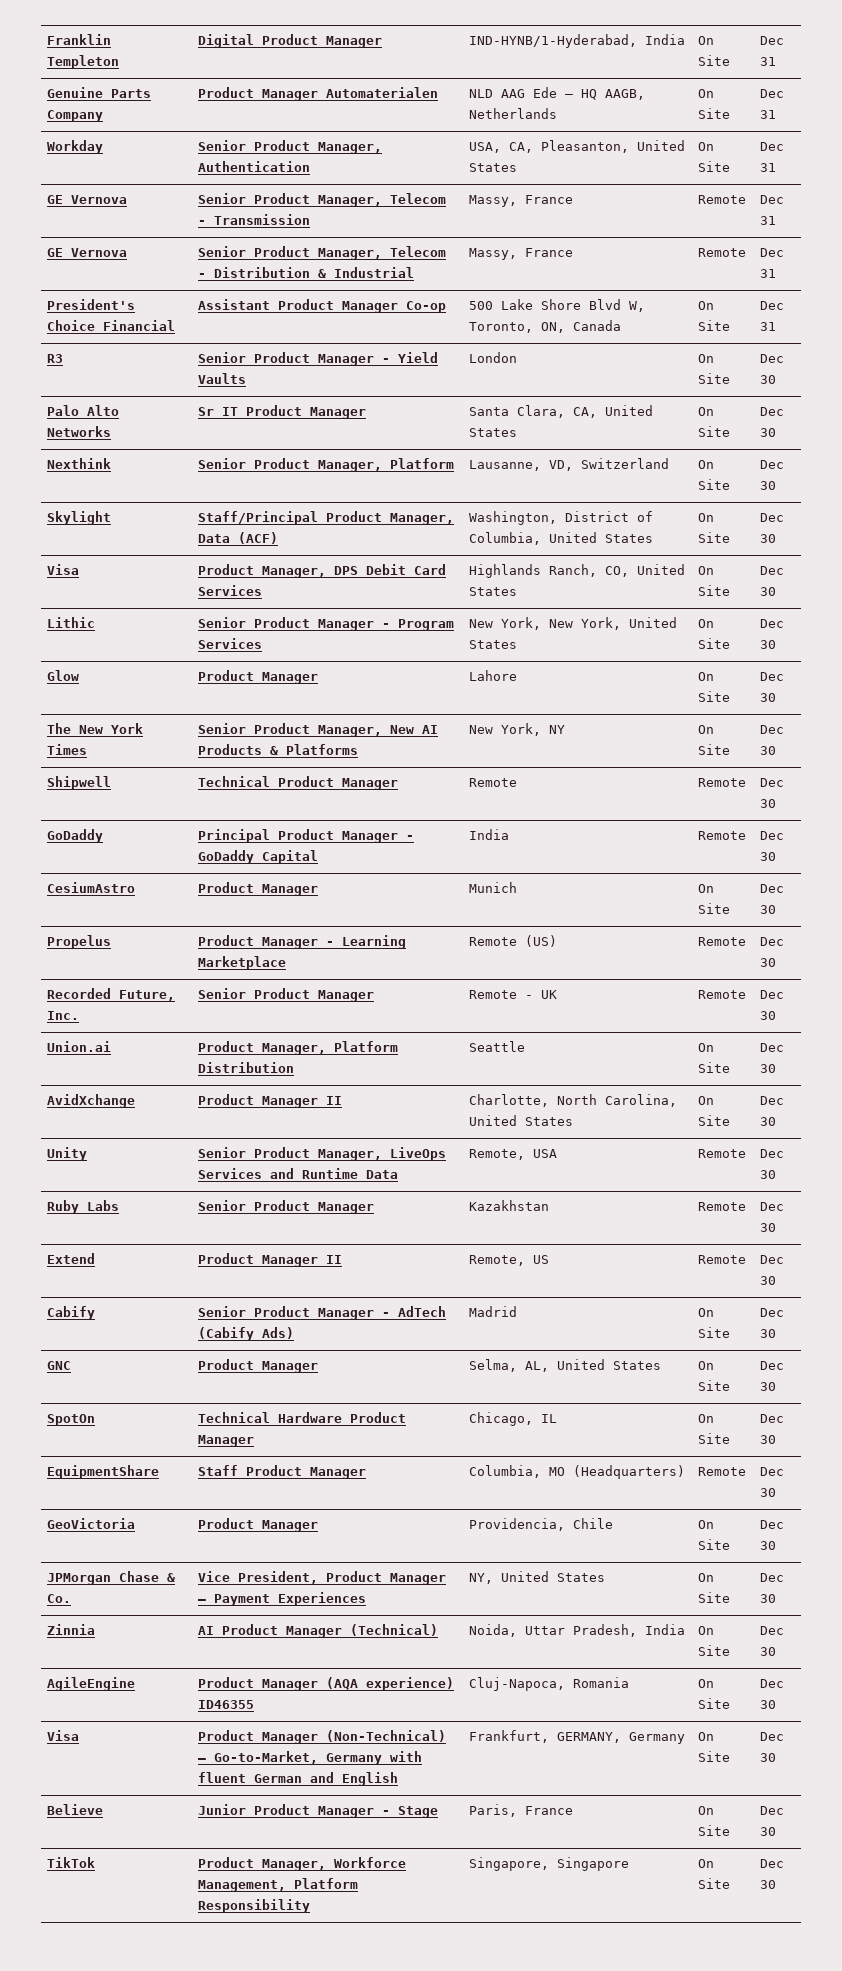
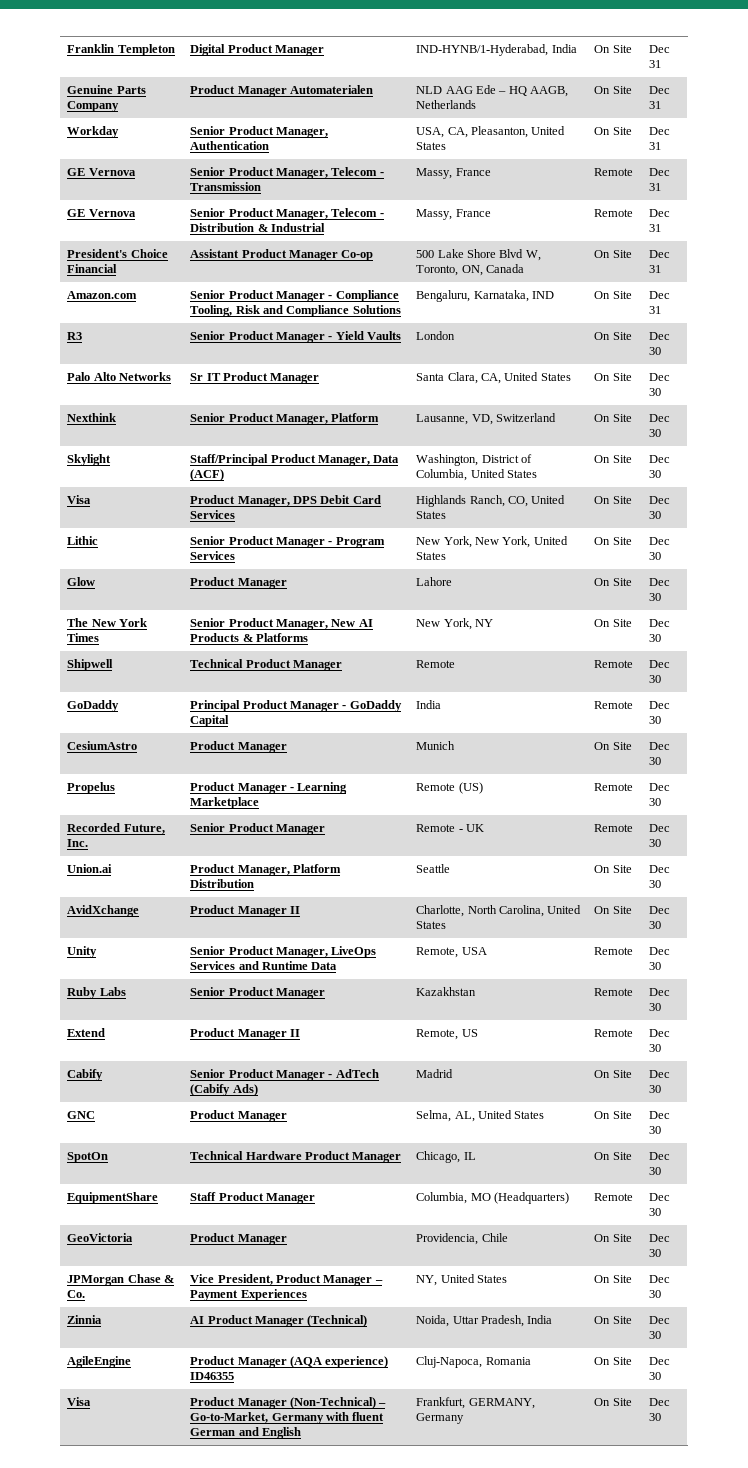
+ Amazon.com | Senior Product Manager - Compliance Tooling, Risk and Compliance Solutions | Bengaluru, Karnataka, IND | On Site | Dec 31
- Believe | Junior Product Manager - Stage | Paris, France | On Site | Dec 30
- TikTok | Product Manager, Workforce Management, Platform Responsibility | Singapore, Singapore | On Site | Dec 30

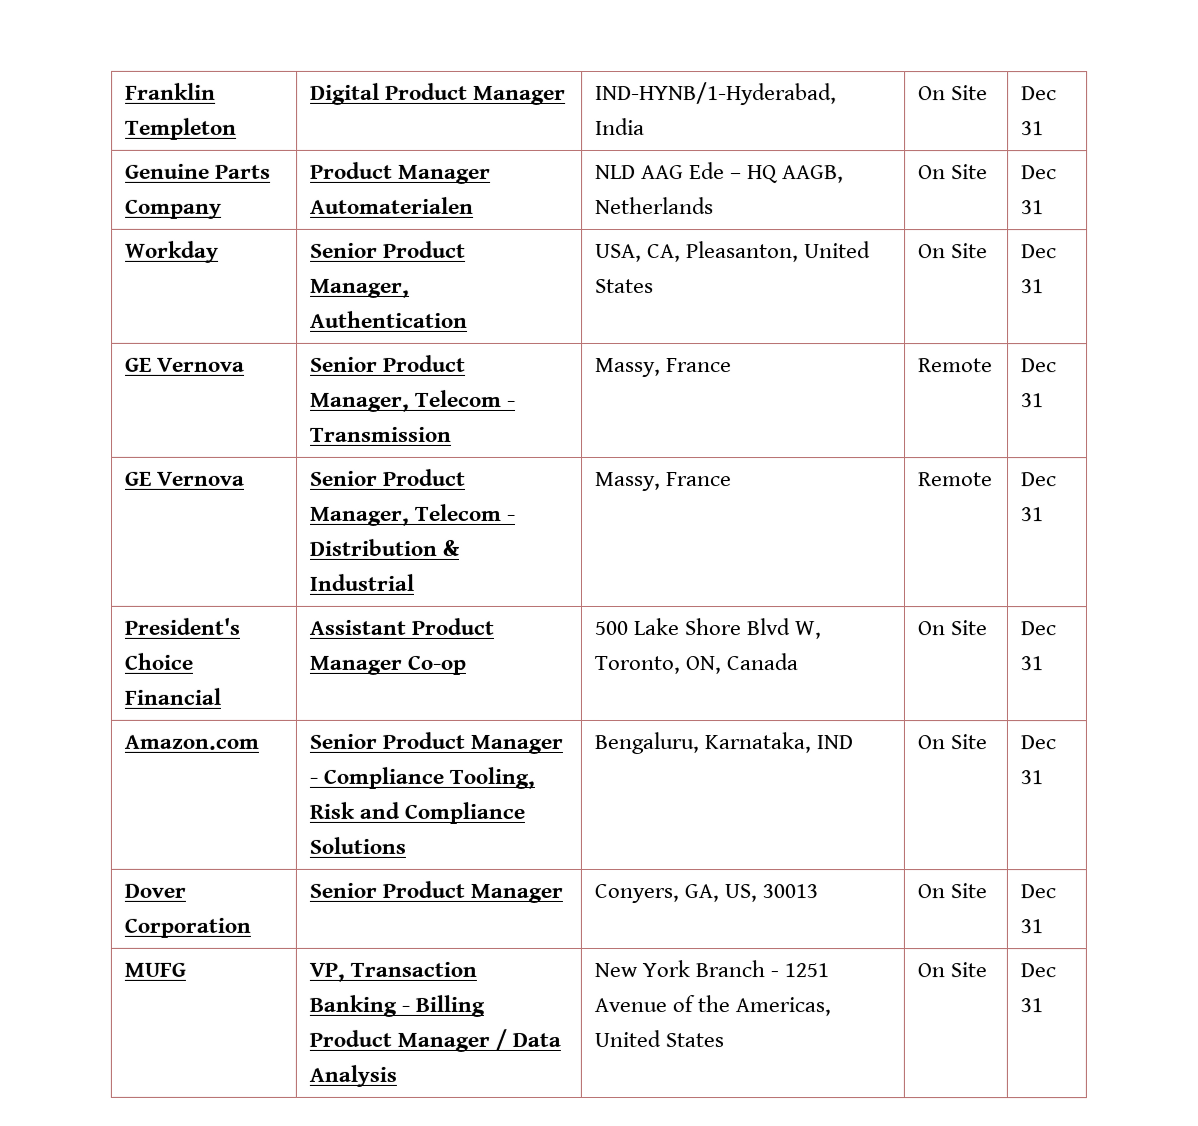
- R3 | Senior Product Manager - Yield Vaults | London | On Site | Dec 30
- Palo Alto Networks | Sr IT Product Manager | Santa Clara, CA, United States | On Site | Dec 30
- Nexthink | Senior Product Manager, Platform | Lausanne, VD, Switzerland | On Site | Dec 30
- Skylight | Staff/Principal Product Manager, Data (ACF) | Washington, District of Columbia, United States | On Site | Dec 30
- Visa | Product Manager, DPS Debit Card Services | Highlands Ranch, CO, United States | On Site | Dec 30
- Lithic | Senior Product Manager - Program Services | New York, New York, United States | On Site | Dec 30
- Glow | Product Manager | Lahore | On Site | Dec 30
- The New York Times | Senior Product Manager, New AI Products & Platforms | New York, NY | On Site | Dec 30
- Shipwell | Technical Product Manager | Remote | Remote | Dec 30
- GoDaddy | Principal Product Manager - GoDaddy Capital | India | Remote | Dec 30
- CesiumAstro | Product Manager | Munich | On Site | Dec 30
- Propelus | Product Manager - Learning Marketplace | Remote (US) | Remote | Dec 30
- Recorded Future, Inc. | Senior Product Manager | Remote - UK | Remote | Dec 30
- Union.ai | Product Manager, Platform Distribution | Seattle | On Site | Dec 30
- AvidXchange | Product Manager II | Charlotte, North Carolina, United States | On Site | Dec 30
- Unity | Senior Product Manager, LiveOps Services and Runtime Data | Remote, USA | Remote | Dec 30
- Ruby Labs | Senior Product Manager | Kazakhstan | Remote | Dec 30
- Extend | Product Manager II | Remote, US | Remote | Dec 30
- Cabify | Senior Product Manager - AdTech (Cabify Ads) | Madrid | On Site | Dec 30
- GNC | Product Manager | Selma, AL, United States | On Site | Dec 30
- SpotOn | Technical Hardware Product Manager | Chicago, IL | On Site | Dec 30
- EquipmentShare | Staff Product Manager | Columbia, MO (Headquarters) | Remote | Dec 30
- GeoVictoria | Product Manager | Providencia, Chile | On Site | Dec 30
- JPMorgan Chase & Co. | Vice President, Product Manager – Payment Experiences | NY, United States | On Site | Dec 30
- Zinnia | AI Product Manager (Technical) | Noida, Uttar Pradesh, India | On Site | Dec 30
- AgileEngine | Product Manager (AQA experience) ID46355 | Cluj-Napoca, Romania | On Site | Dec 30
- Visa | Product Manager (Non-Technical) – Go-to-Market, Germany with fluent German and English | Frankfurt, GERMANY, Germany | On Site | Dec 30
+ Dover Corporation | Senior Product Manager | Conyers, GA, US, 30013 | On Site | Dec 31
+ MUFG | VP, Transaction Banking - Billing Product Manager / Data Analysis | New York Branch - 1251 Avenue of the Americas, United States | On Site | Dec 31

